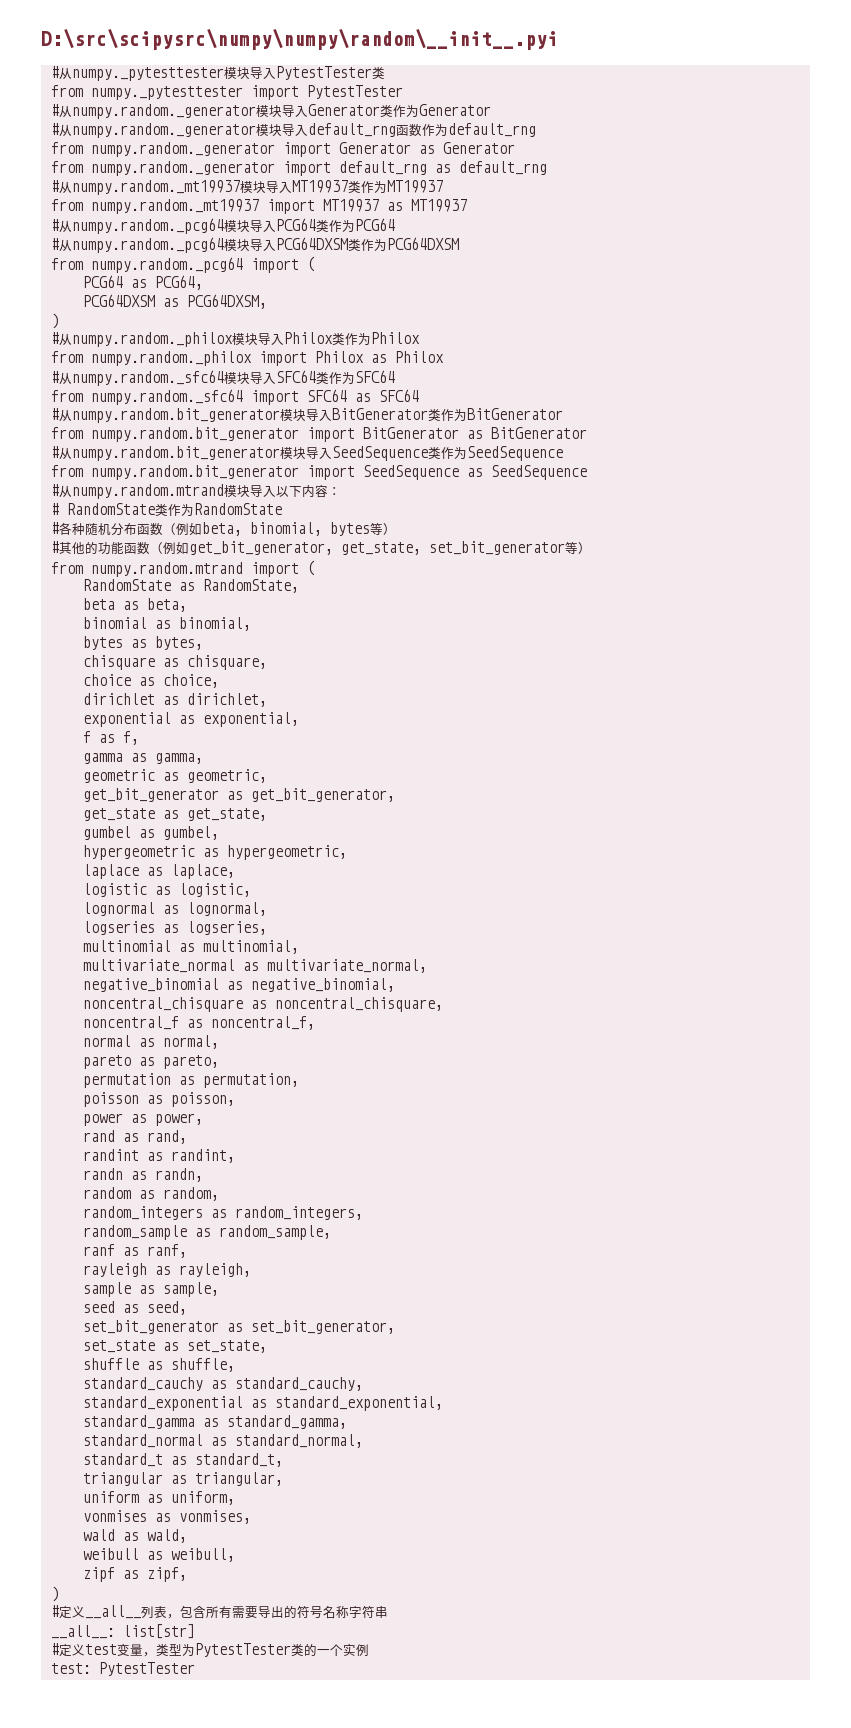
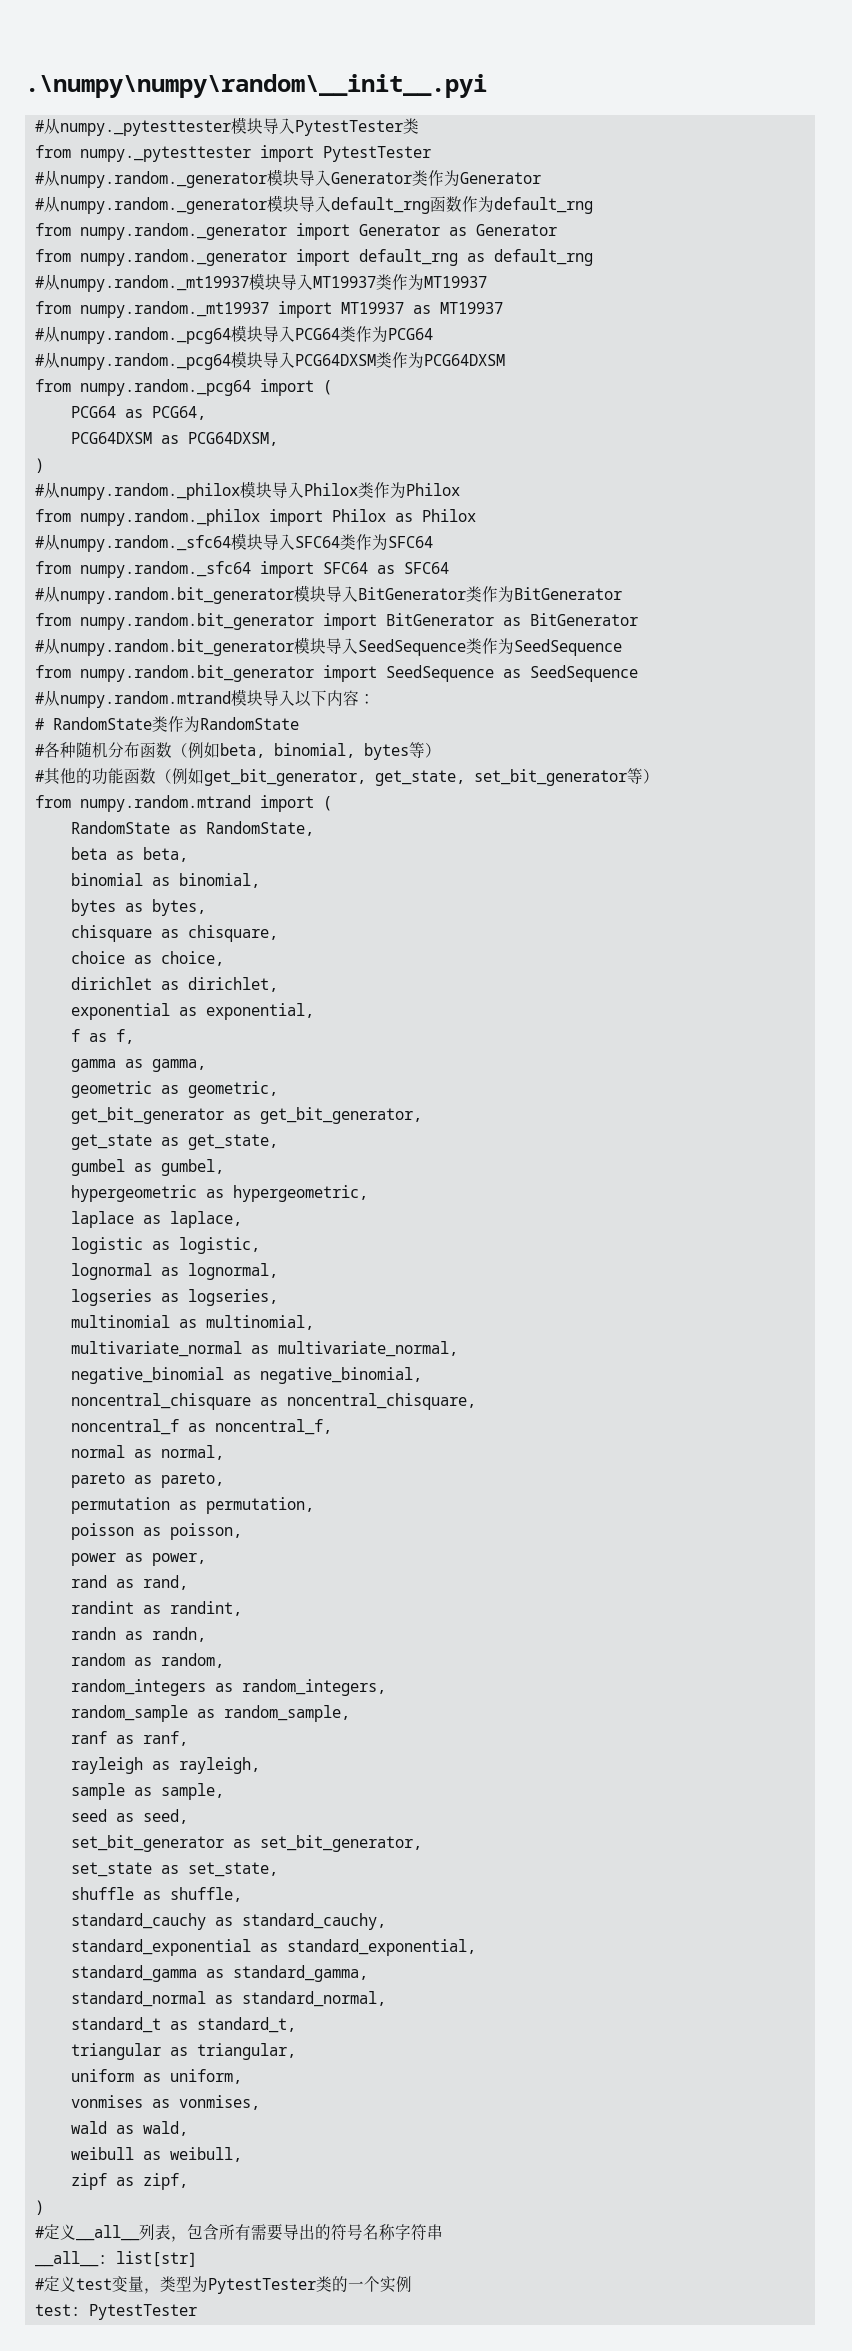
- D:\src\scipysrc\numpy\numpy\random\__init__.pyi
+ .\numpy\numpy\random\__init__.pyi

